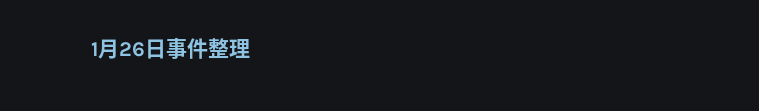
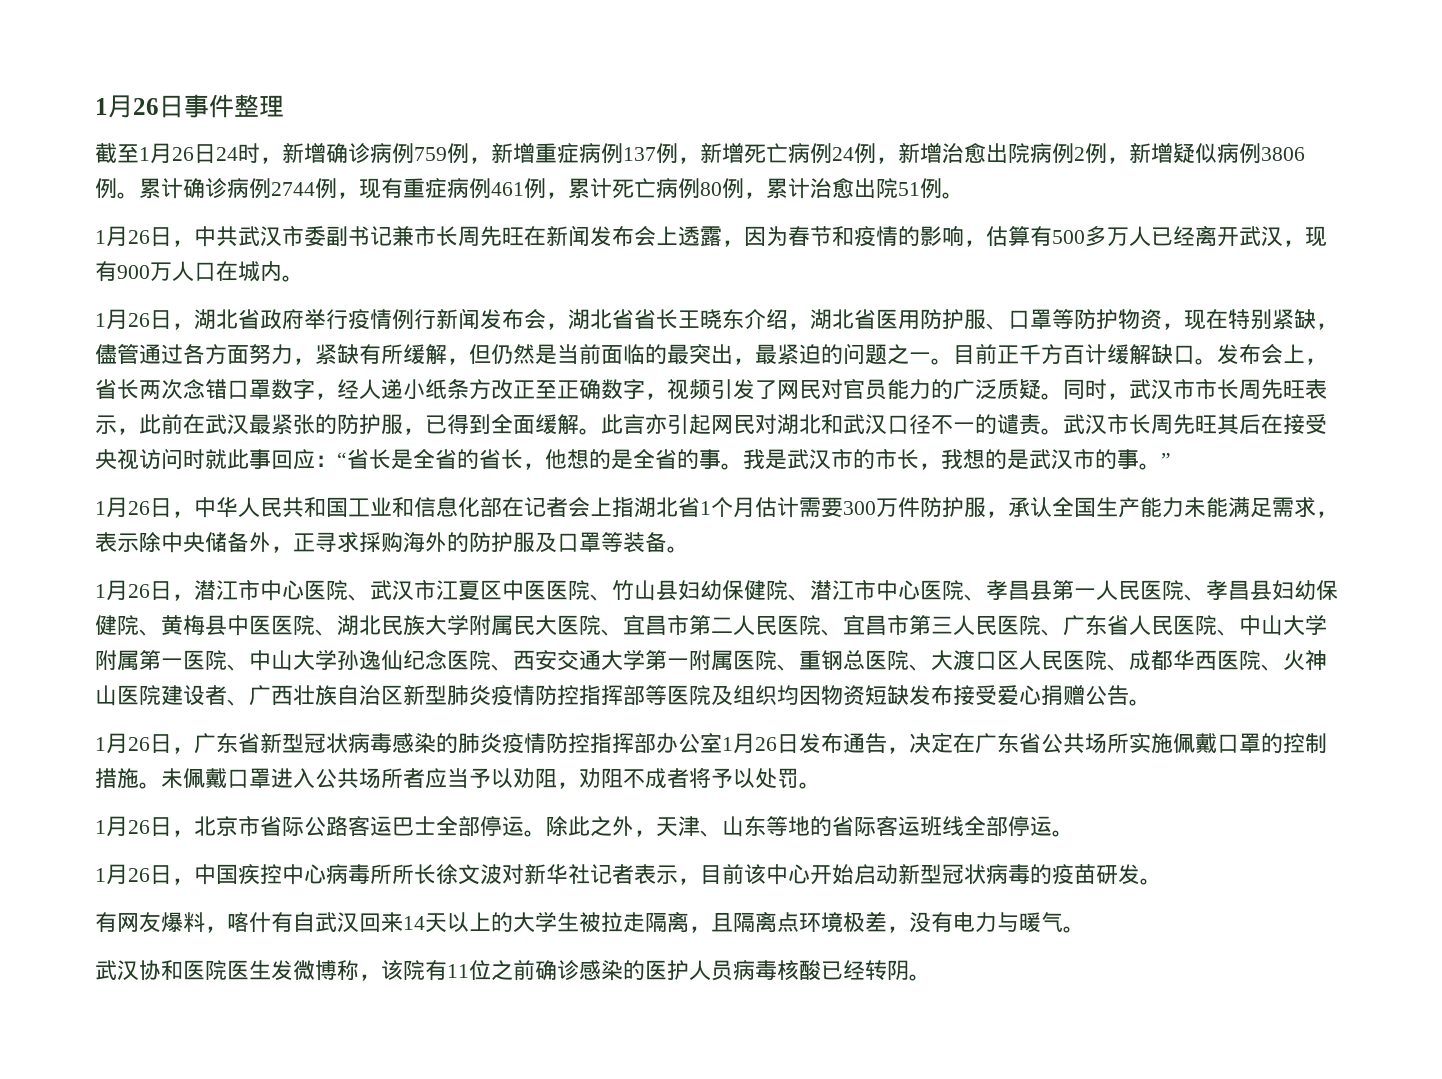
+ 截至1月26日24时，新增确诊病例759例，新增重症病例137例，新增死亡病例24例，新增治愈出院病例2例，新增疑似病例3806例。累计确诊病例2744例，现有重症病例461例，累计死亡病例80例，累计治愈出院51例。
+ 1月26日，中共武汉市委副书记兼市长周先旺在新闻发布会上透露，因为春节和疫情的影响，估算有500多万人已经离开武汉，现有900万人口在城内。
+ 1月26日，湖北省政府举行疫情例行新闻发布会，湖北省省长王晓东介绍，湖北省医用防护服、口罩等防护物资，现在特别紧缺，儘管通过各方面努力，紧缺有所缓解，但仍然是当前面临的最突出，最紧迫的问题之一。目前正千方百计缓解缺口。发布会上，省长两次念错口罩数字，经人递小纸条方改正至正确数字，视频引发了网民对官员能力的广泛质疑。同时，武汉市市长周先旺表示，此前在武汉最紧张的防护服，已得到全面缓解。此言亦引起网民对湖北和武汉口径不一的谴责。武汉市长周先旺其后在接受央视访问时就此事回应：“省长是全省的省长，他想的是全省的事。我是武汉市的市长，我想的是武汉市的事。”
+ 1月26日，中华人民共和国工业和信息化部在记者会上指湖北省1个月估计需要300万件防护服，承认全国生产能力未能满足需求，表示除中央储备外，正寻求採购海外的防护服及口罩等装备。
+ 1月26日，潜江市中心医院、武汉市江夏区中医医院、竹山县妇幼保健院、潜江市中心医院、孝昌县第一人民医院、孝昌县妇幼保健院、黄梅县中医医院、湖北民族大学附属民大医院、宜昌市第二人民医院、宜昌市第三人民医院、广东省人民医院、中山大学附属第一医院、中山大学孙逸仙纪念医院、西安交通大学第一附属医院、重钢总医院、大渡口区人民医院、成都华西医院、火神山医院建设者、广西壮族自治区新型肺炎疫情防控指挥部等医院及组织均因物资短缺发布接受爱心捐赠公告。
+ 1月26日，广东省新型冠状病毒感染的肺炎疫情防控指挥部办公室1月26日发布通告，决定在广东省公共场所实施佩戴口罩的控制措施。未佩戴口罩进入公共场所者应当予以劝阻，劝阻不成者将予以处罚。
+ 1月26日，北京市省际公路客运巴士全部停运。除此之外，天津、山东等地的省际客运班线全部停运。
+ 1月26日，中国疾控中心病毒所所长徐文波对新华社记者表示，目前该中心开始启动新型冠状病毒的疫苗研发。
+ 有网友爆料，喀什有自武汉回来14天以上的大学生被拉走隔离，且隔离点环境极差，没有电力与暖气。
+ 武汉协和医院医生发微博称，该院有11位之前确诊感染的医护人员病毒核酸已经转阴。

